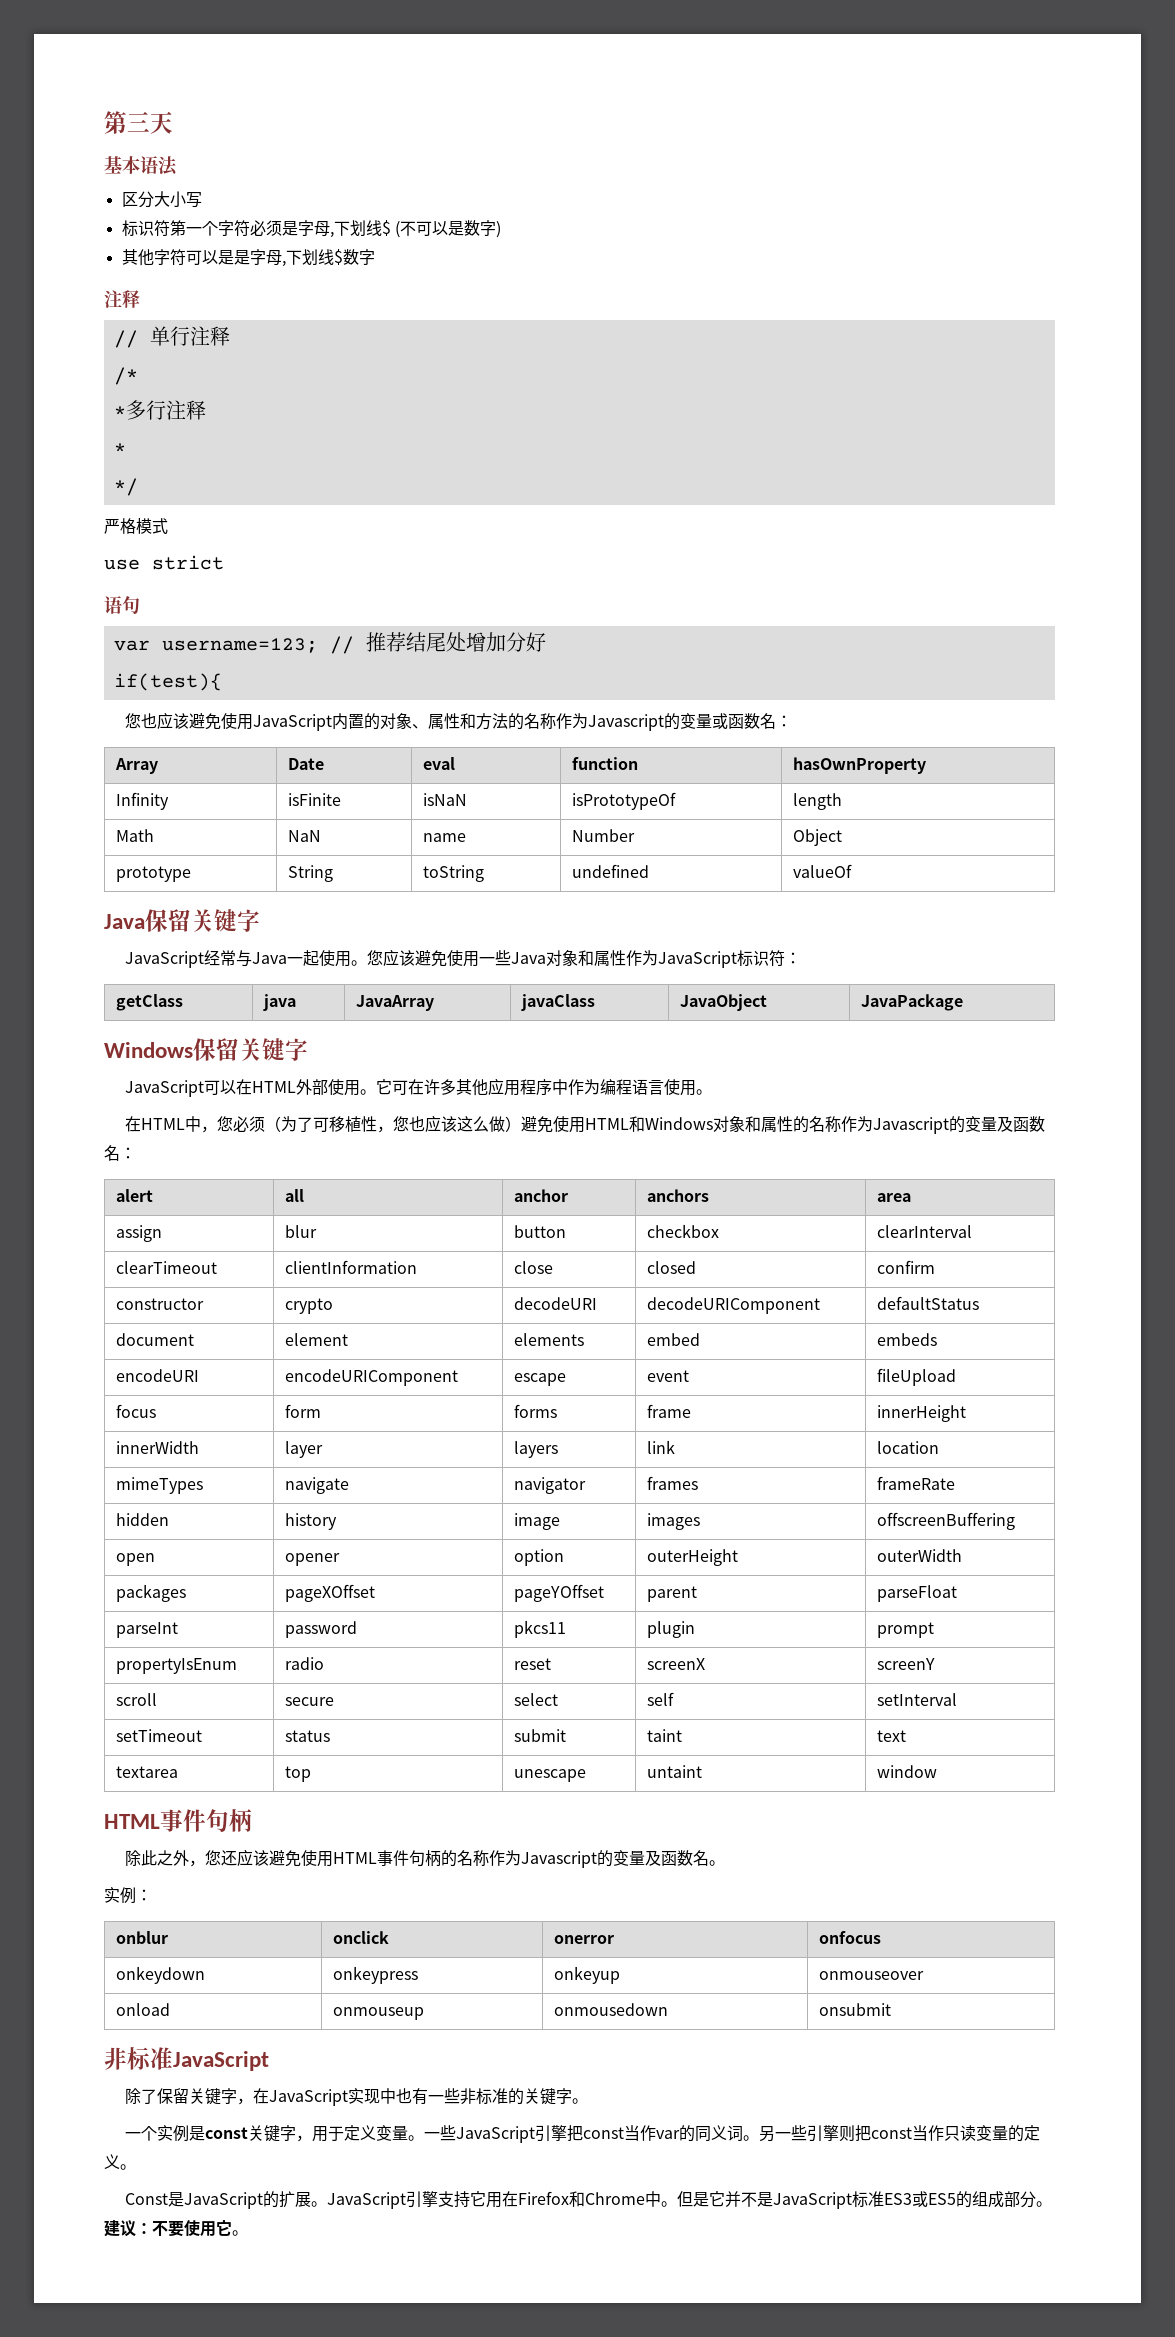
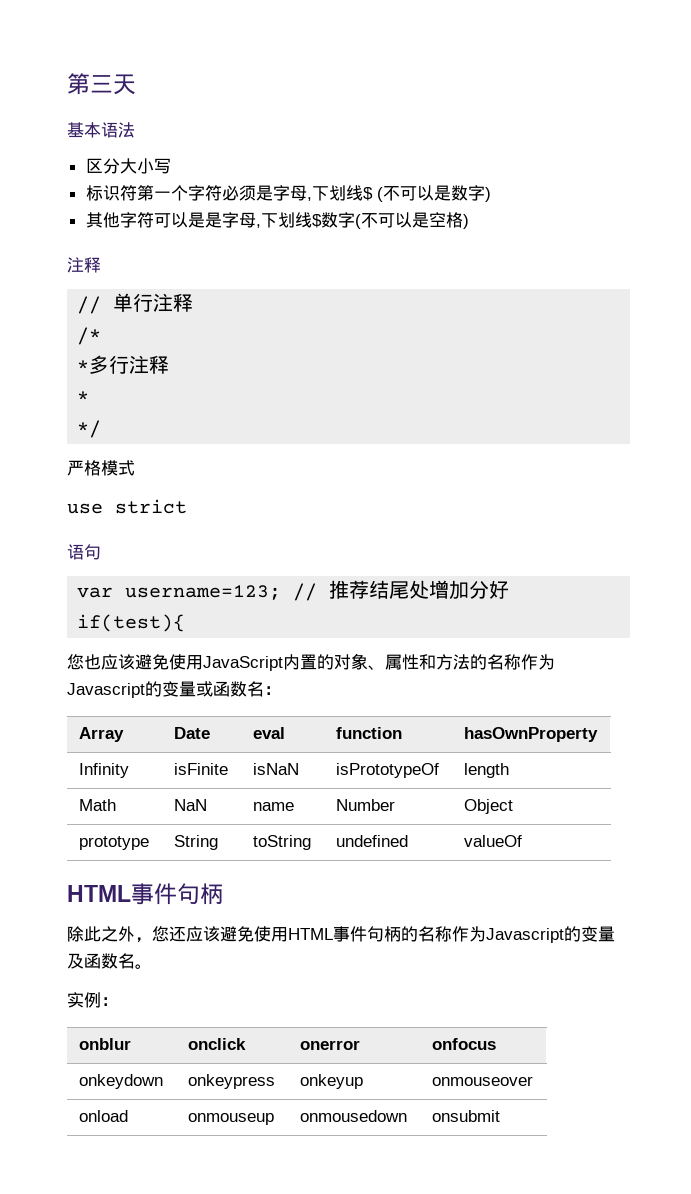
- 其他字符可以是是字母,下划线$数字
+ 其他字符可以是是字母,下划线$数字(不可以是空格)
- Java保留关键字
- JavaScript经常与Java一起使用。您应该避免使用一些Java对象和属性作为JavaScript标识符：
- getClass | java | JavaArray | javaClass | JavaObject | JavaPackage
- Windows保留关键字
- JavaScript可以在HTML外部使用。它可在许多其他应用程序中作为编程语言使用。
- 在HTML中，您必须（为了可移植性，您也应该这么做）避免使用HTML和Windows对象和属性的名称作为Javascript的变量及函数名：
- alert | all | anchor | anchors | area
- assign | blur | button | checkbox | clearInterval
- clearTimeout | clientInformation | close | closed | confirm
- constructor | crypto | decodeURI | decodeURIComponent | defaultStatus
- document | element | elements | embed | embeds
- encodeURI | encodeURIComponent | escape | event | fileUpload
- focus | form | forms | frame | innerHeight
- innerWidth | layer | layers | link | location
- mimeTypes | navigate | navigator | frames | frameRate
- hidden | history | image | images | offscreenBuffering
- open | opener | option | outerHeight | outerWidth
- packages | pageXOffset | pageYOffset | parent | parseFloat
- parseInt | password | pkcs11 | plugin | prompt
- propertyIsEnum | radio | reset | screenX | screenY
- scroll | secure | select | self | setInterval
- setTimeout | status | submit | taint | text
- textarea | top | unescape | untaint | window
- 非标准JavaScript
- 除了保留关键字，在JavaScript实现中也有一些非标准的关键字。
- 一个实例是const关键字，用于定义变量。一些JavaScript引擎把const当作var的同义词。另一些引擎则把const当作只读变量的定义。
- Const是JavaScript的扩展。JavaScript引擎支持它用在Firefox和Chrome中。但是它并不是JavaScript标准ES3或ES5的组成部分。建议：不要使用它。

